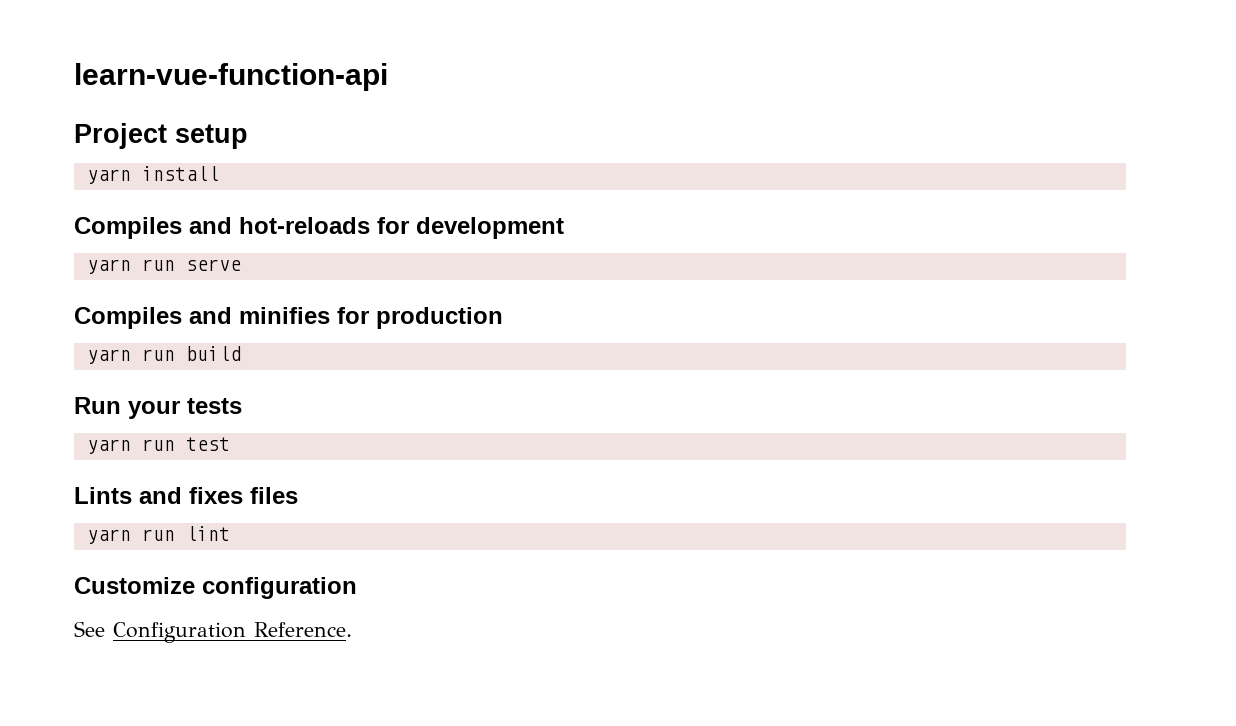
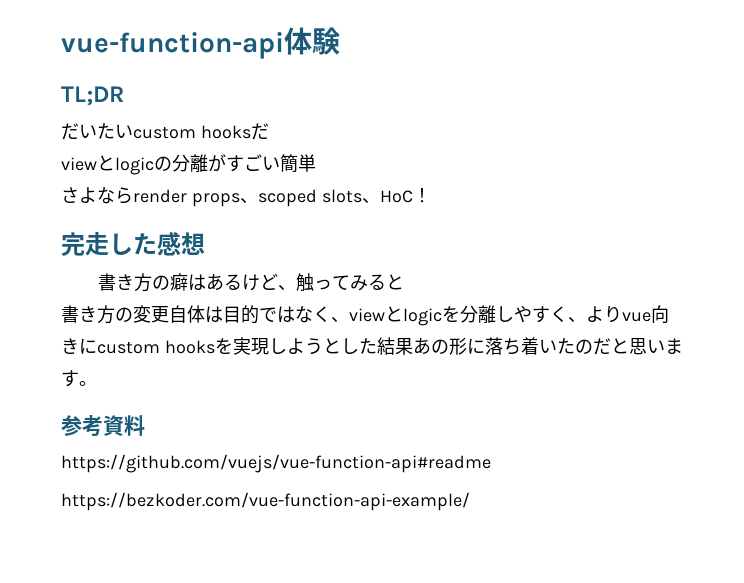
- learn-vue-function-api
- Project setup
- yarn install
- Compiles and hot-reloads for development
- yarn run serve
- Compiles and minifies for production
- yarn run build
- Run your tests
- yarn run test
- Lints and fixes files
- yarn run lint
- Customize configuration
- See Configuration Reference.
+ vue-function-api体験
+ TL;DR
+ だいたいcustom hooksだ
+ viewとlogicの分離がすごい簡単
+ さよならrender props、scoped slots、HoC！
+ 完走した感想
+ 書き方の癖はあるけど、触ってみると
+ 書き方の変更自体は目的ではなく、viewとlogicを分離しやすく、よりvue向きにcustom hooksを実現しようとした結果あの形に落ち着いたのだと思います。
+ 参考資料
+ https://github.com/vuejs/vue-function-api#readme
+ https://bezkoder.com/vue-function-api-example/

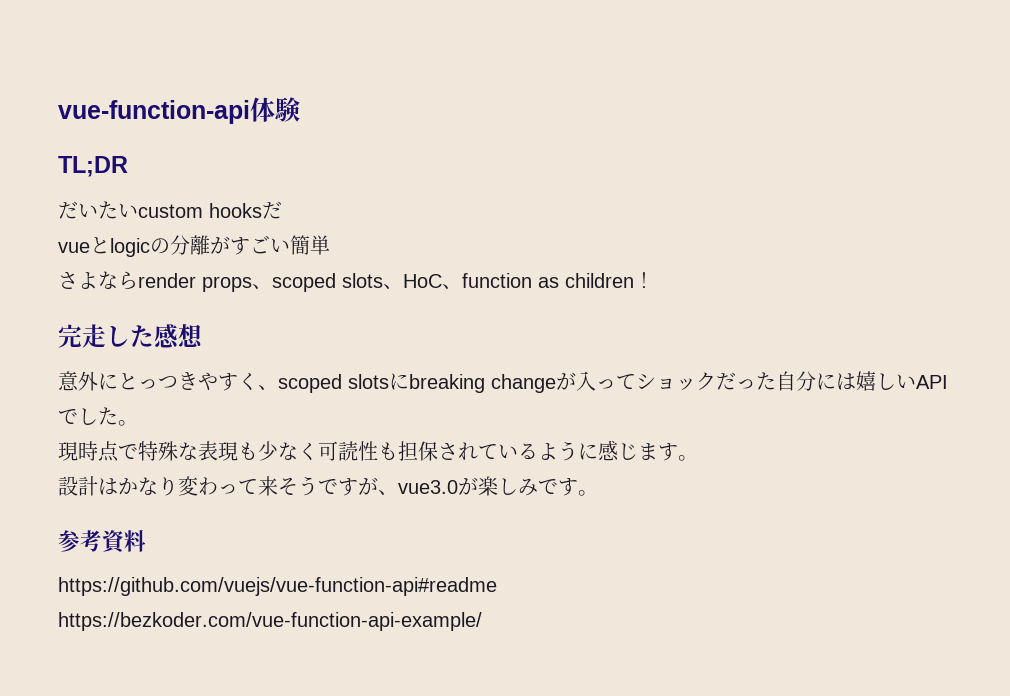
- viewとlogicの分離がすごい簡単
+ vueとlogicの分離がすごい簡単
- さよならrender props、scoped slots、HoC！
+ さよならrender props、scoped slots、HoC、function as children！
- 書き方の癖はあるけど、触ってみると
- 書き方の変更自体は目的ではなく、viewとlogicを分離しやすく、よりvue向きにcustom hooksを実現しようとした結果あの形に落ち着いたのだと思います。
+ 意外にとっつきやすく、scoped slotsにbreaking changeが入ってショックだった自分には嬉しいAPIでした。
+ 現時点で特殊な表現も少なく可読性も担保されているように感じます。
+ 設計はかなり変わって来そうですが、vue3.0が楽しみです。

